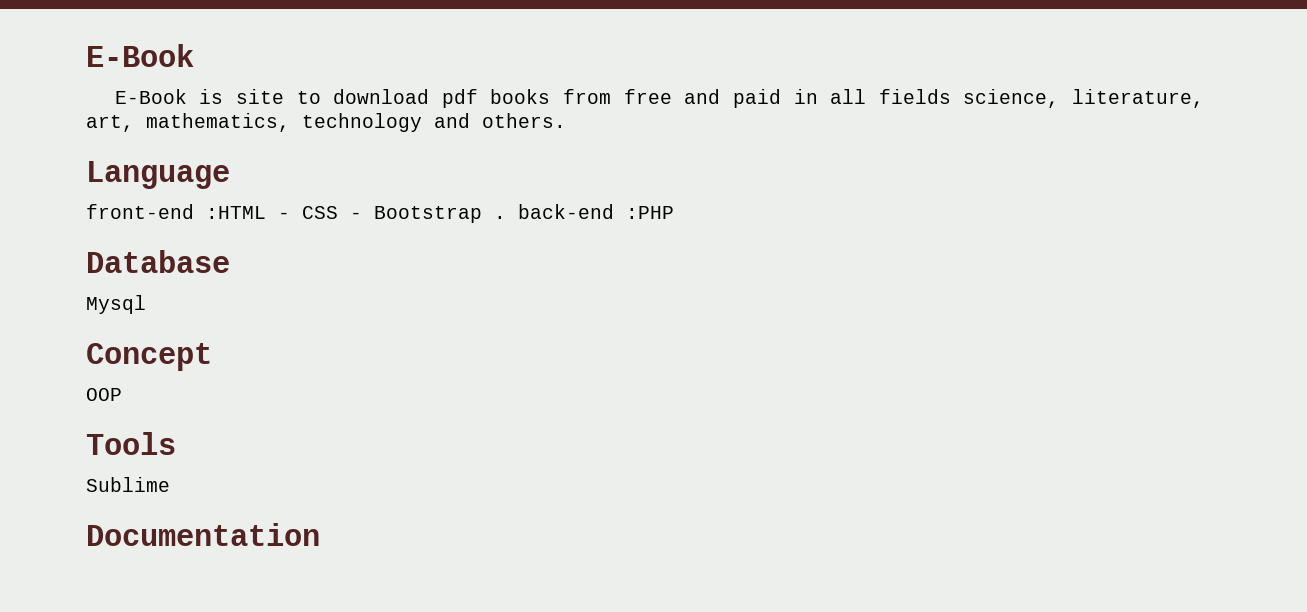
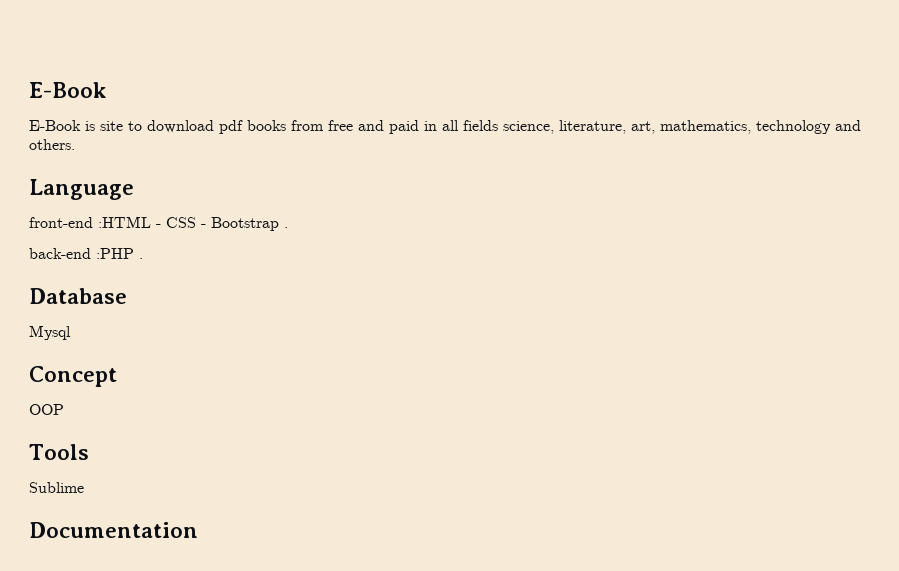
- front-end :HTML - CSS - Bootstrap . back-end :PHP
+ front-end :HTML - CSS - Bootstrap .
+ back-end :PHP .

